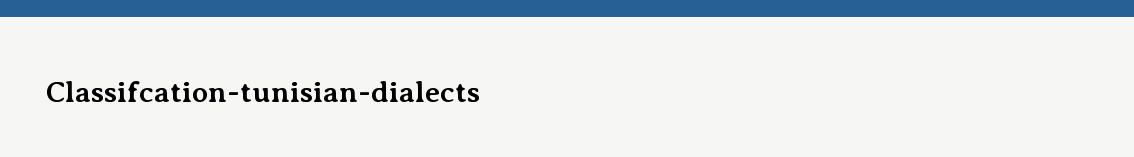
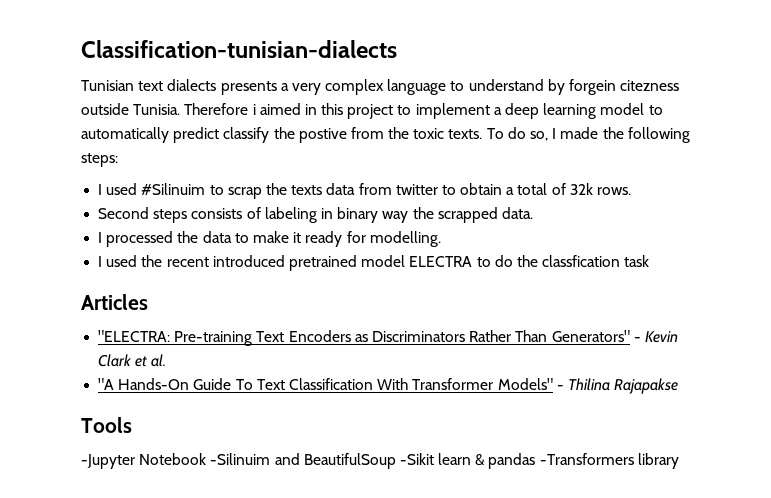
- Classifcation-tunisian-dialects
+ Classification-tunisian-dialects
+ Tunisian text dialects presents a very complex language to understand by forgein citezness outside Tunisia. Therefore i aimed in this project to implement a deep learning model to automatically predict classify the postive from the toxic texts. To do so, I made the following steps:
+ I used #Silinuim to scrap the texts data from twitter to obtain a total of 32k rows.
+ Second steps consists of labeling in binary way the scrapped data.
+ I processed the data to make it ready for modelling.
+ I used the recent introduced pretrained model ELECTRA to do the classfication task
+ Articles
+ "ELECTRA: Pre-training Text Encoders as Discriminators Rather Than Generators" - Kevin Clark et al.
+ "A Hands-On Guide To Text Classification With Transformer Models" - Thilina Rajapakse
+ Tools
+ -Jupyter Notebook -Silinuim and BeautifulSoup -Sikit learn & pandas -Transformers library

